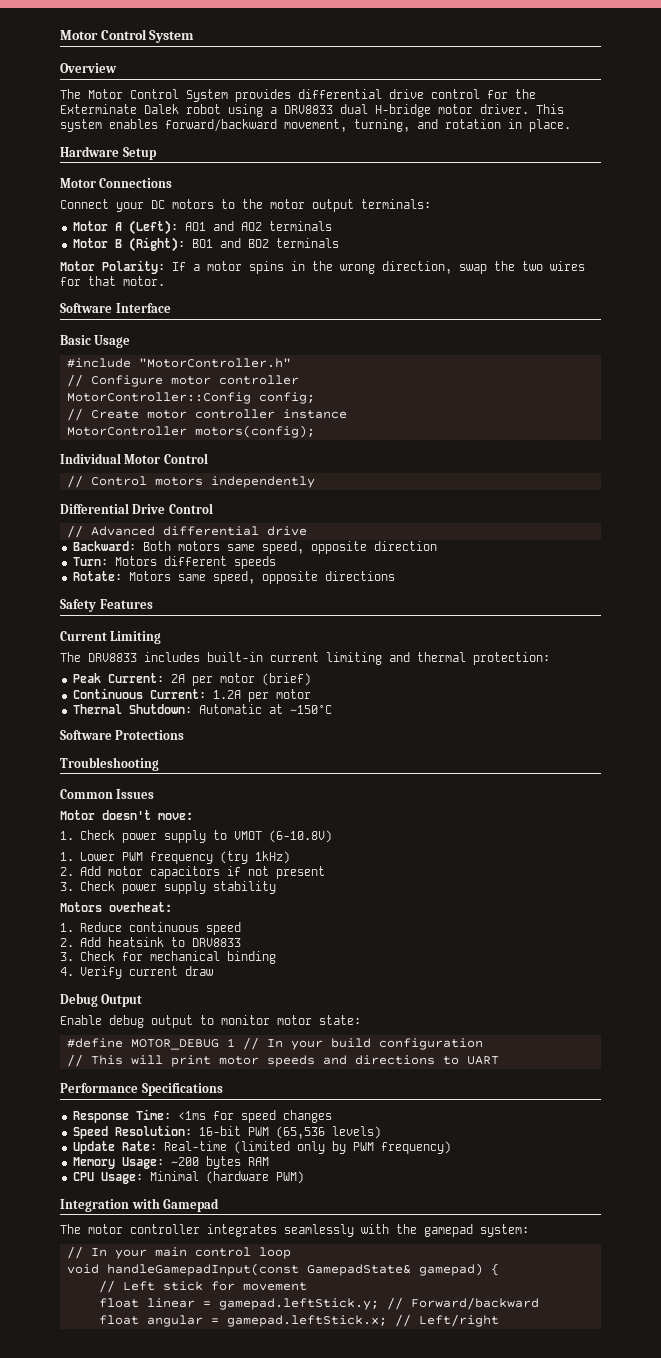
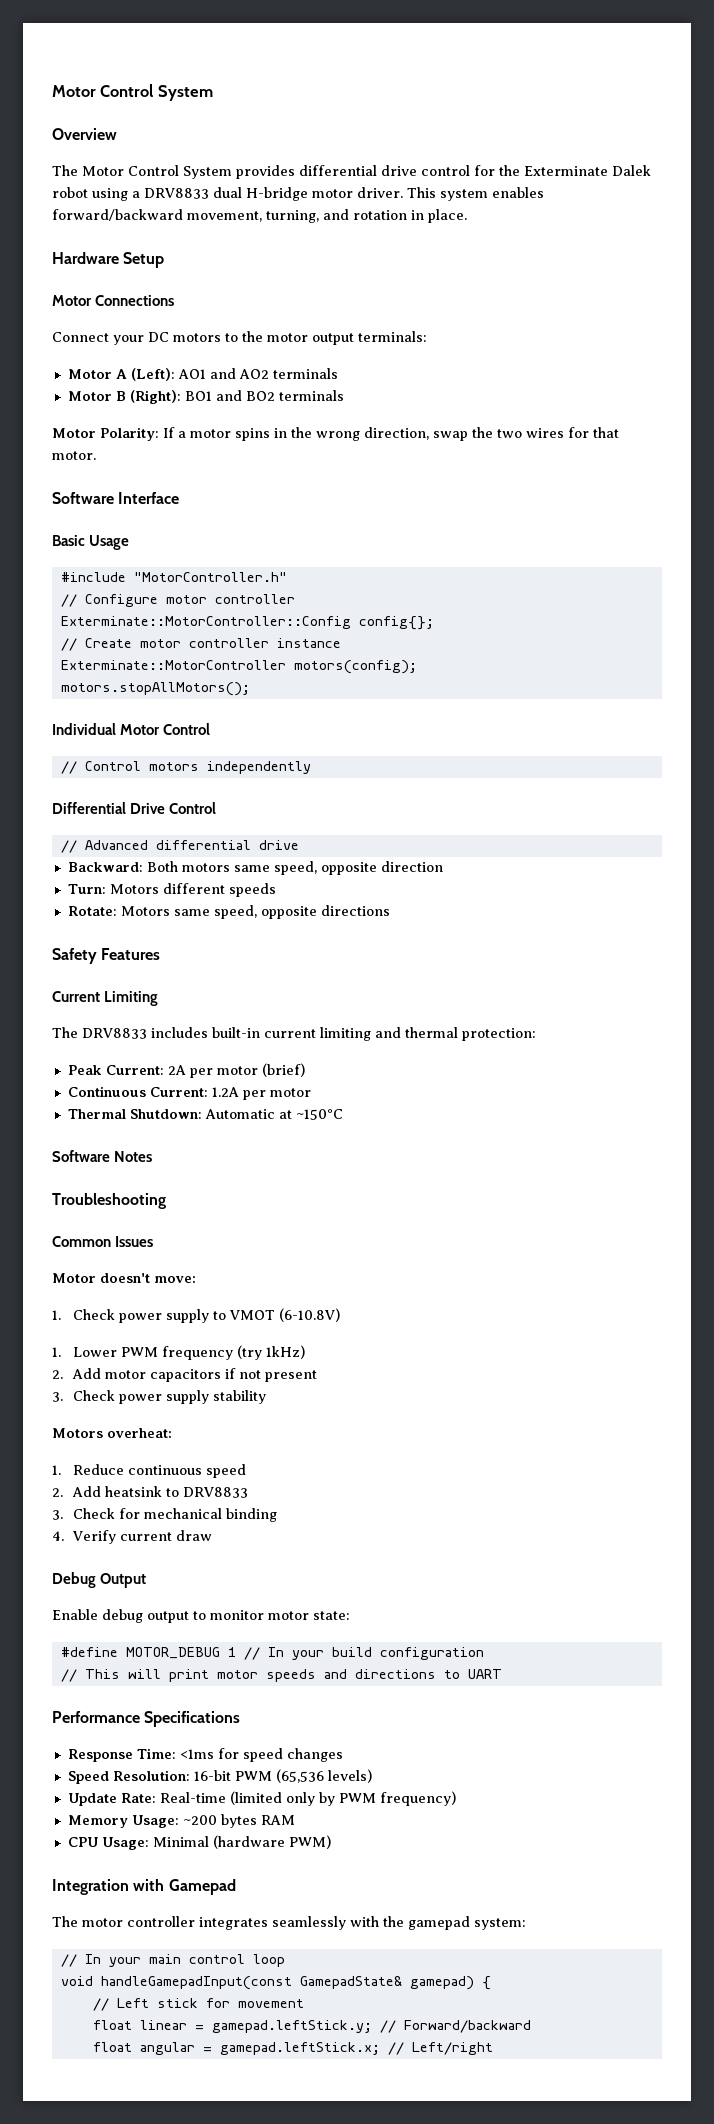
- MotorController::Config config;
+ Exterminate::MotorController::Config config{};
- MotorController motors(config);
+ Exterminate::MotorController motors(config);
+ motors.stopAllMotors();
- Software Protections
+ Software Notes

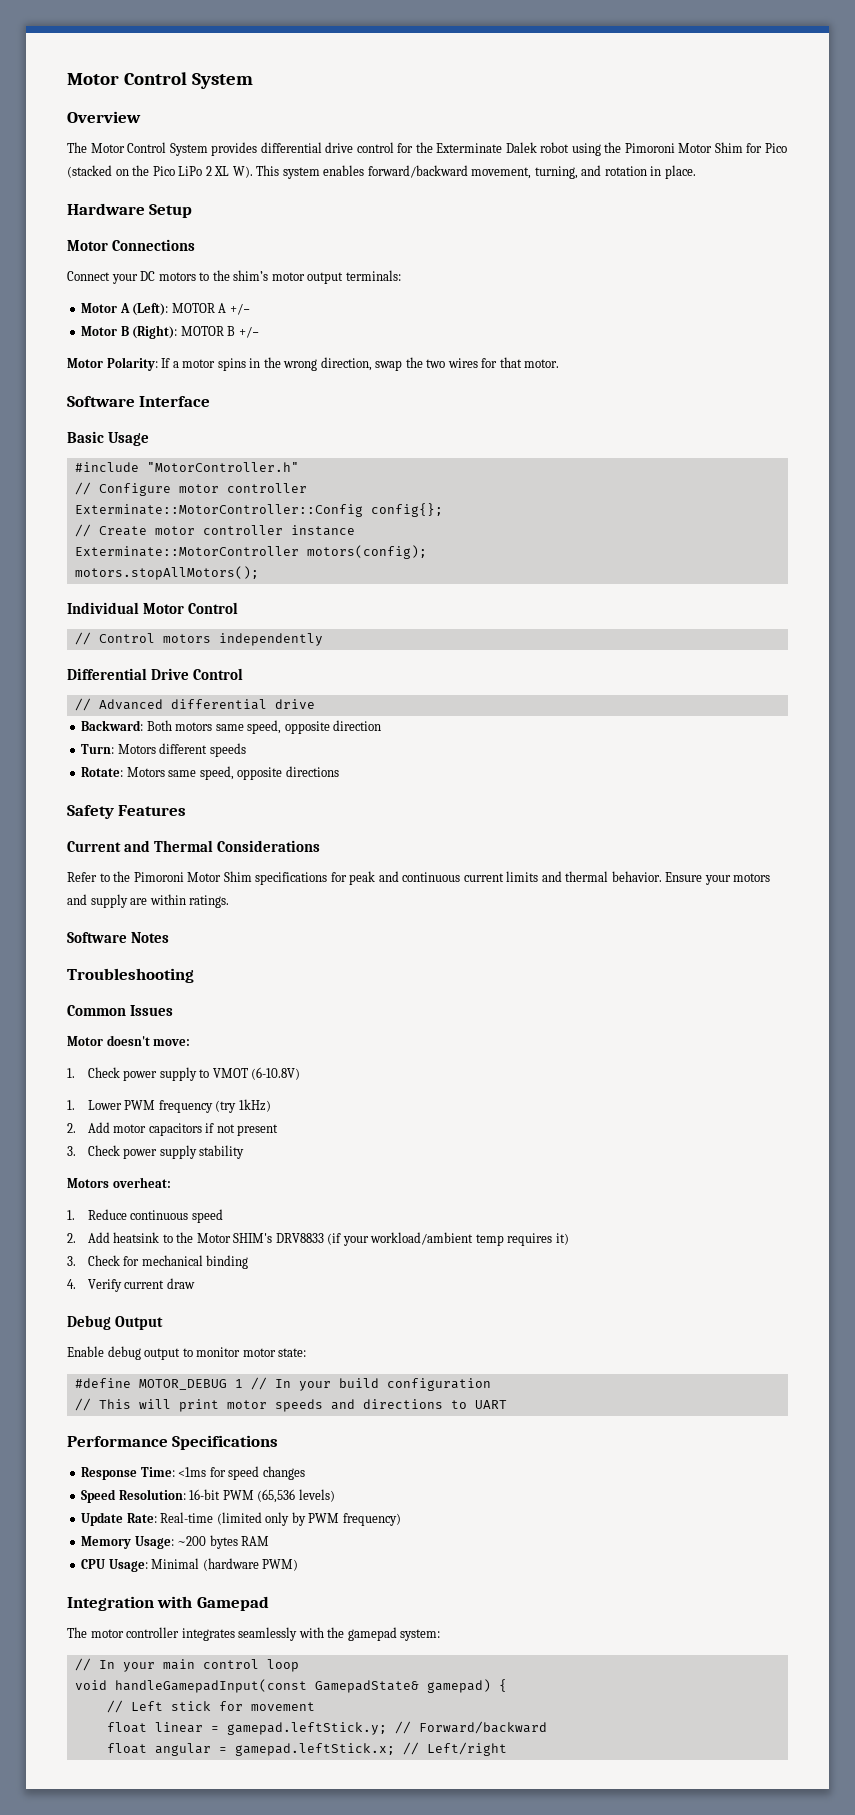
- The Motor Control System provides differential drive control for the Exterminate Dalek robot using a DRV8833 dual H-bridge motor driver. This system enables forward/backward movement, turning, and rotation in place.
+ The Motor Control System provides differential drive control for the Exterminate Dalek robot using the Pimoroni Motor Shim for Pico (stacked on the Pico LiPo 2 XL W). This system enables forward/backward movement, turning, and rotation in place.
- Connect your DC motors to the motor output terminals:
+ Connect your DC motors to the shim’s motor output terminals:
- Motor A (Left): AO1 and AO2 terminals
+ Motor A (Left): MOTOR A +/−
- Motor B (Right): BO1 and BO2 terminals
+ Motor B (Right): MOTOR B +/−
- Current Limiting
- The DRV8833 includes built-in current limiting and thermal protection:
- Peak Current: 2A per motor (brief)
- Continuous Current: 1.2A per motor
- Thermal Shutdown: Automatic at ~150°C
+ Current and Thermal Considerations
+ Refer to the Pimoroni Motor Shim specifications for peak and continuous current limits and thermal behavior. Ensure your motors and supply are within ratings.
- 2. Add heatsink to DRV8833
+ 2. Add heatsink to the Motor SHIM's DRV8833 (if your workload/ambient temp requires it)

